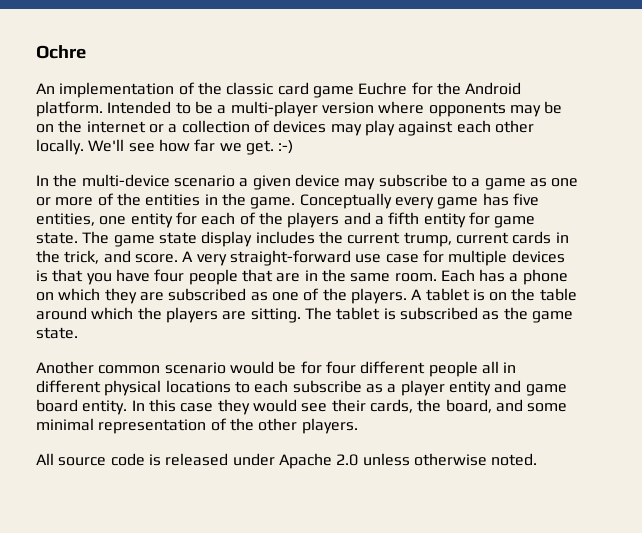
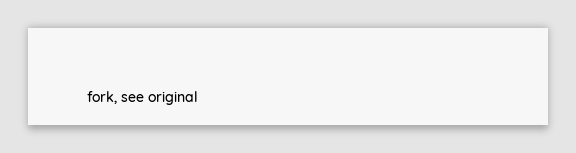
- Ochre
- An implementation of the classic card game Euchre for the Android platform. Intended to be a multi-player version where opponents may be on the internet or a collection of devices may play against each other locally. We'll see how far we get. :-)
- In the multi-device scenario a given device may subscribe to a game as one or more of the entities in the game. Conceptually every game has five entities, one entity for each of the players and a fifth entity for game state. The game state display includes the current trump, current cards in the trick, and score. A very straight-forward use case for multiple devices is that you have four people that are in the same room. Each has a phone on which they are subscribed as one of the players. A tablet is on the table around which the players are sitting. The tablet is subscribed as the game state.
- Another common scenario would be for four different people all in different physical locations to each subscribe as a player entity and game board entity. In this case they would see their cards, the board, and some minimal representation of the other players.
- All source code is released under Apache 2.0 unless otherwise noted.
+ fork, see original

